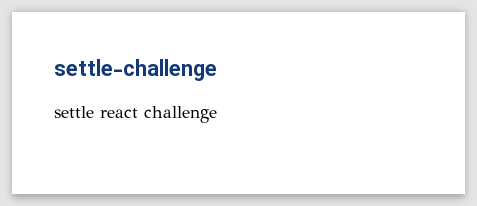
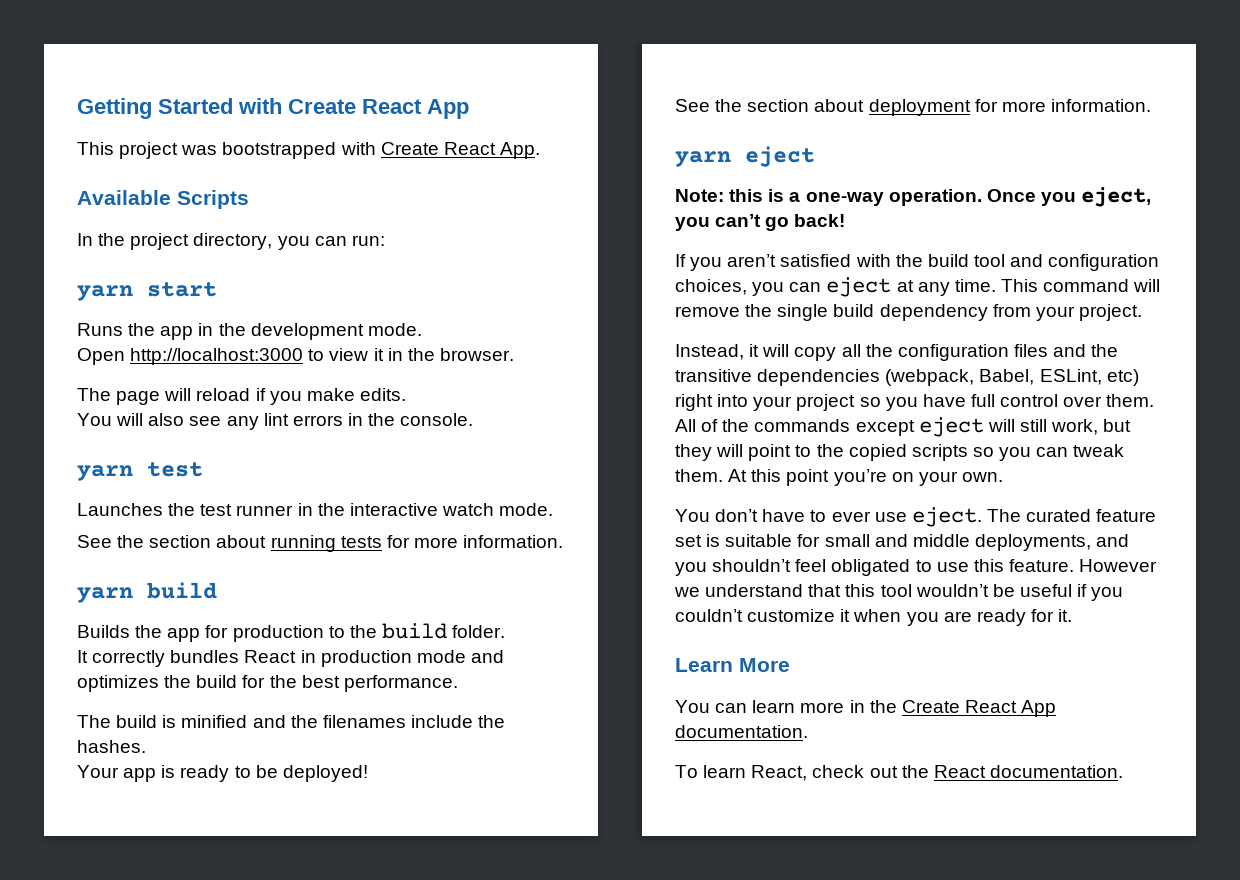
- settle-challenge
- settle react challenge
+ Getting Started with Create React App
+ This project was bootstrapped with Create React App.
+ Available Scripts
+ In the project directory, you can run:
+ yarn start
+ Runs the app in the development mode.
+ Open http://localhost:3000 to view it in the browser.
+ The page will reload if you make edits.
+ You will also see any lint errors in the console.
+ yarn test
+ Launches the test runner in the interactive watch mode.
+ See the section about running tests for more information.
+ yarn build
+ Builds the app for production to the build folder.
+ It correctly bundles React in production mode and optimizes the build for the best performance.
+ The build is minified and the filenames include the hashes.
+ Your app is ready to be deployed!
+ See the section about deployment for more information.
+ yarn eject
+ Note: this is a one-way operation. Once you eject, you can’t go back!
+ If you aren’t satisfied with the build tool and configuration choices, you can eject at any time. This command will remove the single build dependency from your project.
+ Instead, it will copy all the configuration files and the transitive dependencies (webpack, Babel, ESLint, etc) right into your project so you have full control over them. All of the commands except eject will still work, but they will point to the copied scripts so you can tweak them. At this point you’re on your own.
+ You don’t have to ever use eject. The curated feature set is suitable for small and middle deployments, and you shouldn’t feel obligated to use this feature. However we understand that this tool wouldn’t be useful if you couldn’t customize it when you are ready for it.
+ Learn More
+ You can learn more in the Create React App documentation.
+ To learn React, check out the React documentation.

